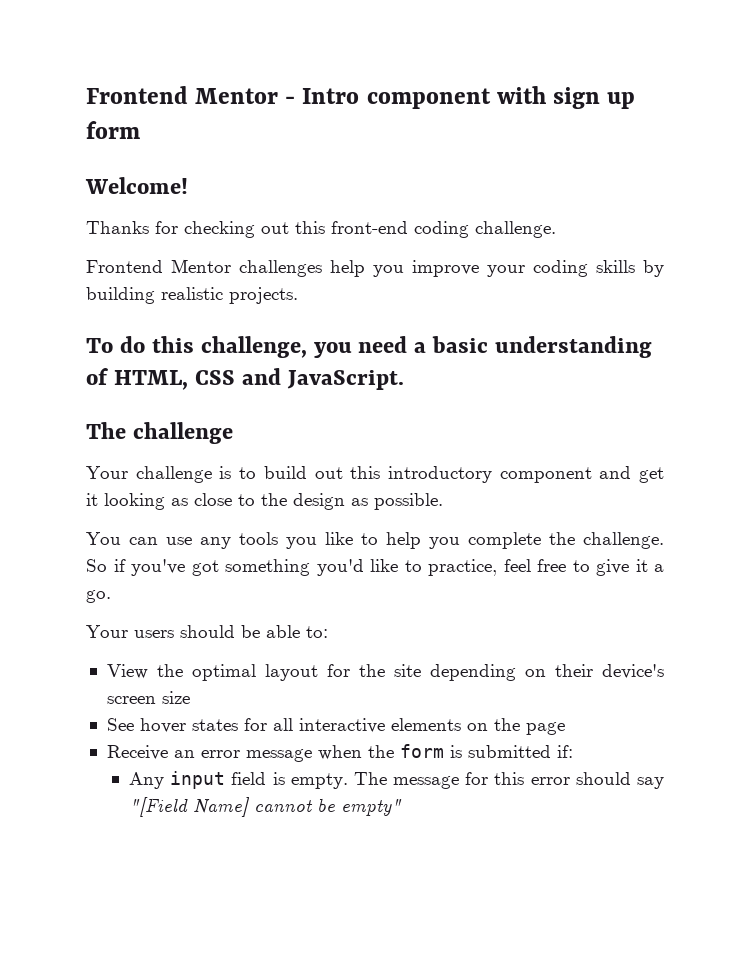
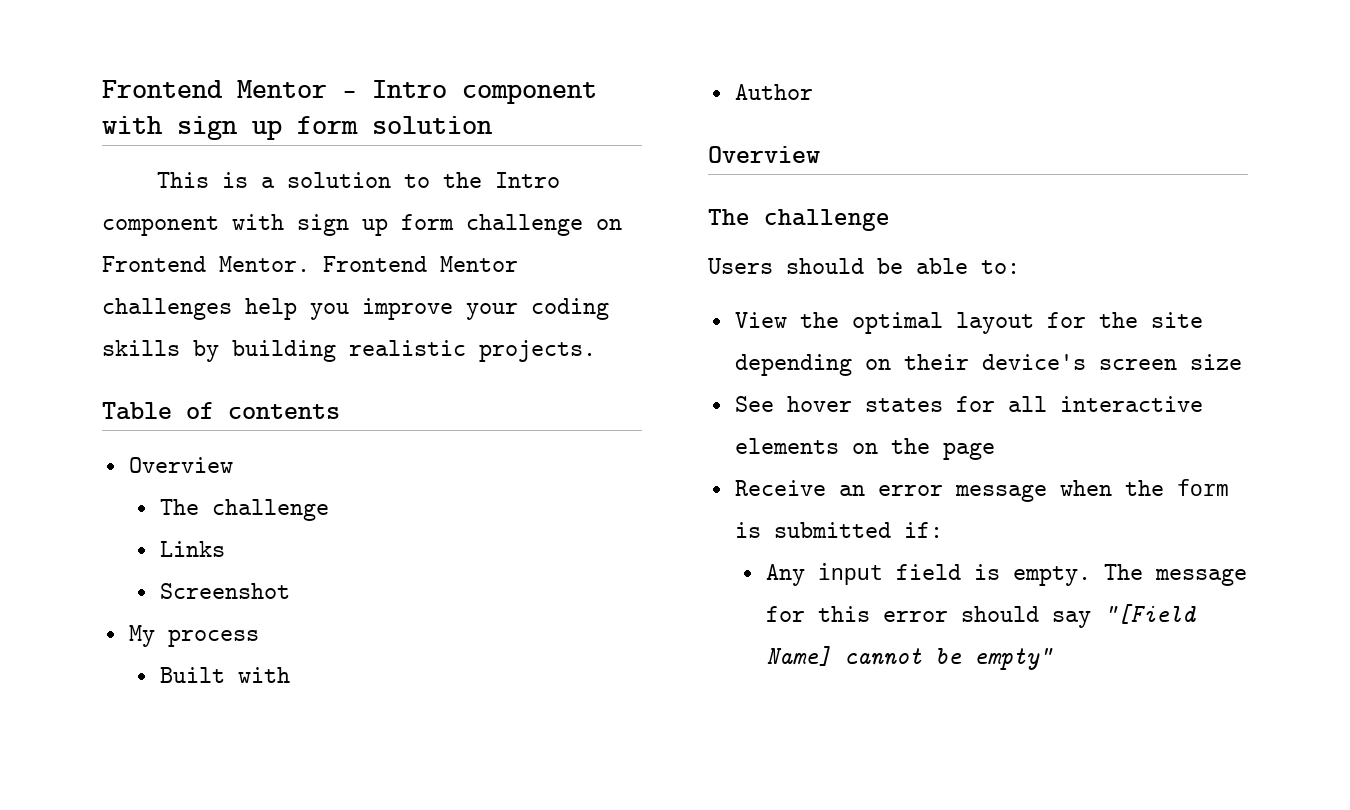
- Frontend Mentor - Intro component with sign up form
- Welcome!
- Thanks for checking out this front-end coding challenge.
- Frontend Mentor challenges help you improve your coding skills by building realistic projects.
+ Frontend Mentor - Intro component with sign up form solution
+ This is a solution to the Intro component with sign up form challenge on Frontend Mentor. Frontend Mentor challenges help you improve your coding skills by building realistic projects.
- To do this challenge, you need a basic understanding of HTML, CSS and JavaScript.
+ Table of contents
+ Overview
  The challenge
- Your challenge is to build out this introductory component and get it looking as close to the design as possible.
- You can use any tools you like to help you complete the challenge. So if you've got something you'd like to practice, feel free to give it a go.
- Your users should be able to:
+ Links
+ Screenshot
+ My process
+ Built with
+ Author
+ Overview
+ The challenge
+ Users should be able to:

